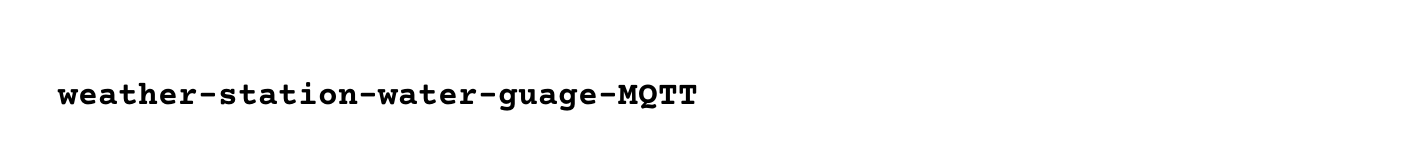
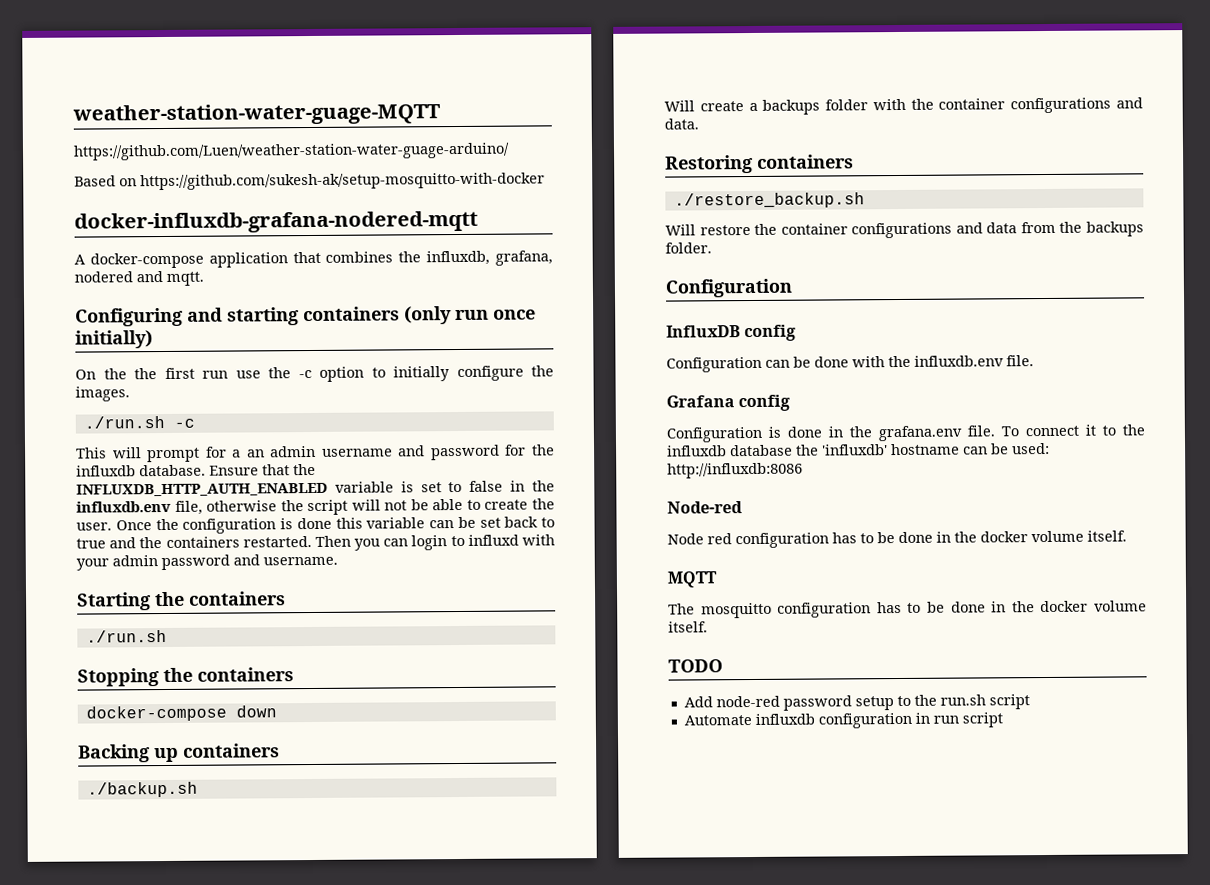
+ https://github.com/Luen/weather-station-water-guage-arduino/
+ Based on https://github.com/sukesh-ak/setup-mosquitto-with-docker
+ docker-influxdb-grafana-nodered-mqtt
+ A docker-compose application that combines the influxdb, grafana, nodered and mqtt.
+ Configuring and starting containers (only run once initially)
+ On the the first run use the -c option to initially configure the images.
+ ./run.sh -c
+ This will prompt for a an admin username and password for the influxdb database. Ensure that the INFLUXDB_HTTP_AUTH_ENABLED variable is set to false in the influxdb.env file, otherwise the script will not be able to create the user. Once the configuration is done this variable can be set back to true and the containers restarted. Then you can login to influxd with your admin password and username.
+ Starting the containers
+ ./run.sh
+ Stopping the containers
+ docker-compose down
+ Backing up containers
+ ./backup.sh
+ Will create a backups folder with the container configurations and data.
+ Restoring containers
+ ./restore_backup.sh
+ Will restore the container configurations and data from the backups folder.
+ Configuration
+ InfluxDB config
+ Configuration can be done with the influxdb.env file.
+ Grafana config
+ Configuration is done in the grafana.env file. To connect it to the influxdb database the 'influxdb' hostname can be used: http://influxdb:8086
+ Node-red
+ Node red configuration has to be done in the docker volume itself.
+ MQTT
+ The mosquitto configuration has to be done in the docker volume itself.
+ TODO
+ Add node-red password setup to the run.sh script
+ Automate influxdb configuration in run script

